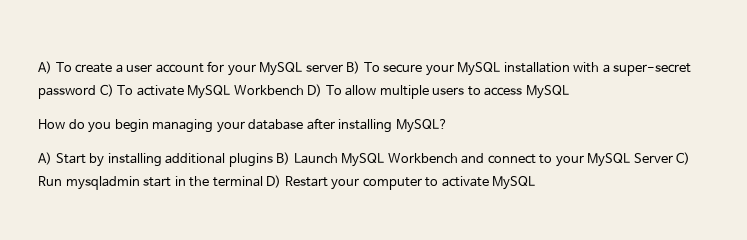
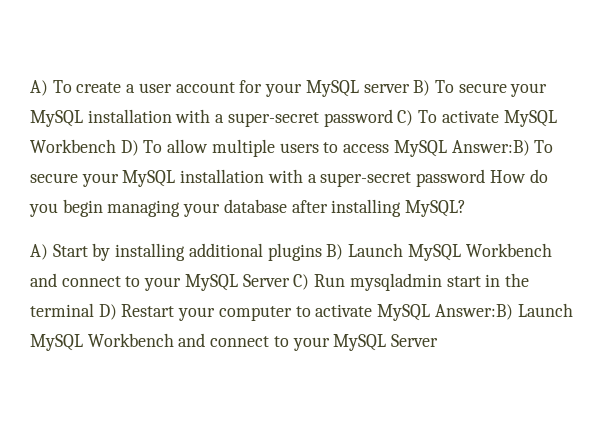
- A) To create a user account for your MySQL server B) To secure your MySQL installation with a super-secret password C) To activate MySQL Workbench D) To allow multiple users to access MySQL
- How do you begin managing your database after installing MySQL?
+ A) To create a user account for your MySQL server B) To secure your MySQL installation with a super-secret password C) To activate MySQL Workbench D) To allow multiple users to access MySQL Answer:B) To secure your MySQL installation with a super-secret password How do you begin managing your database after installing MySQL?
- A) Start by installing additional plugins B) Launch MySQL Workbench and connect to your MySQL Server C) Run mysqladmin start in the terminal D) Restart your computer to activate MySQL
+ A) Start by installing additional plugins B) Launch MySQL Workbench and connect to your MySQL Server C) Run mysqladmin start in the terminal D) Restart your computer to activate MySQL Answer:B) Launch MySQL Workbench and connect to your MySQL Server

